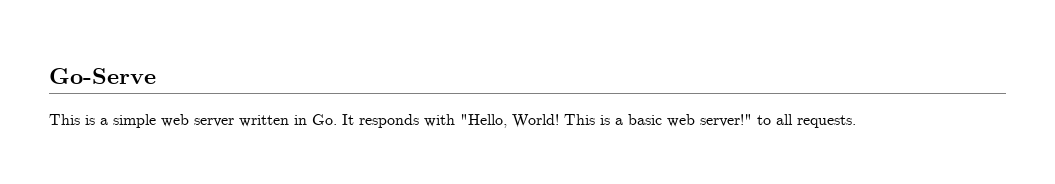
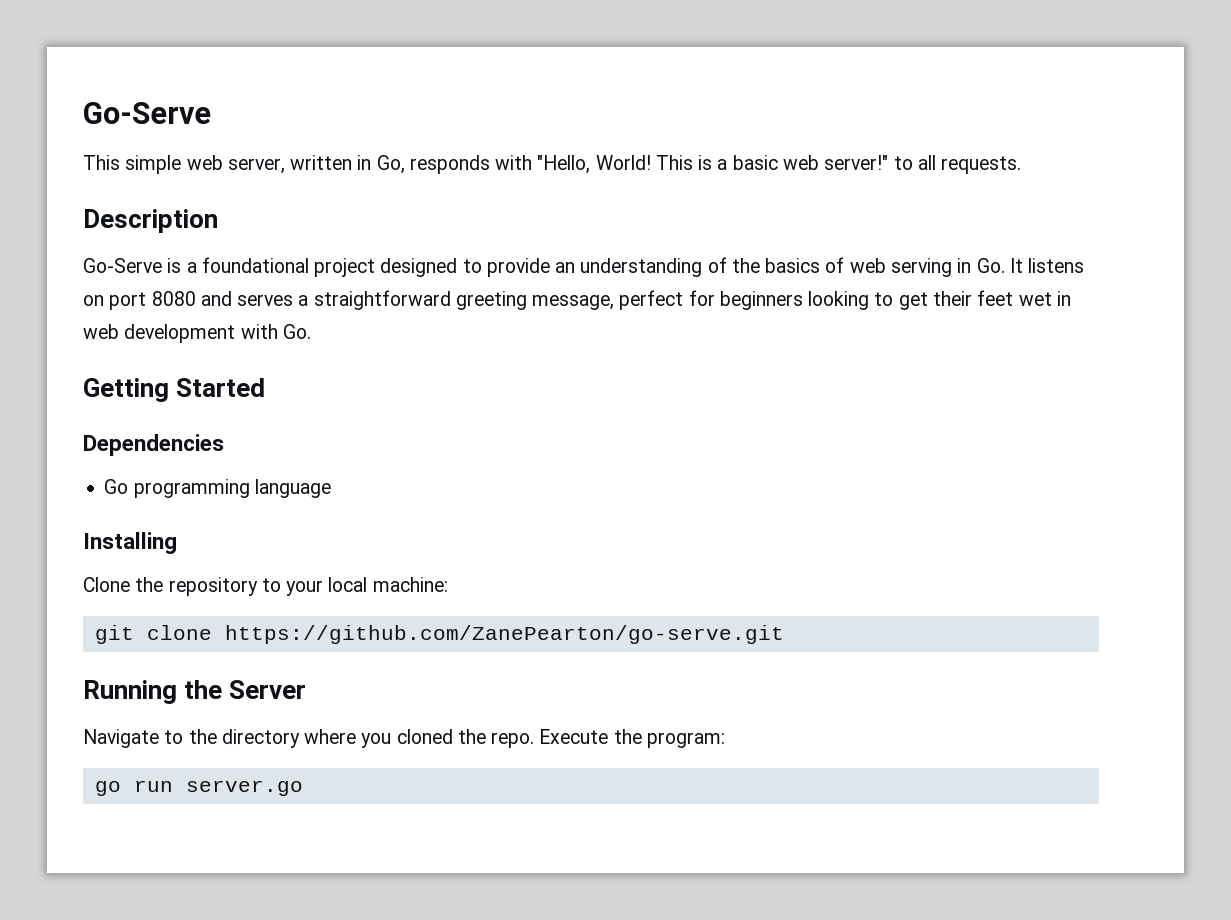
- This is a simple web server written in Go. It responds with "Hello, World!
+ This simple web server, written in Go, responds with "Hello, World!
+ Description
+ Go-Serve is a foundational project designed to provide an understanding of the basics of web serving in Go. It listens on port 8080 and serves a straightforward greeting message, perfect for beginners looking to get their feet wet in web development with Go.
+ Getting Started
+ Dependencies
+ Go programming language
+ Installing
+ Clone the repository to your local machine:
+ git clone https://github.com/ZanePearton/go-serve.git
+ Running the Server
+ Navigate to the directory where you cloned the repo. Execute the program:
+ go run server.go

